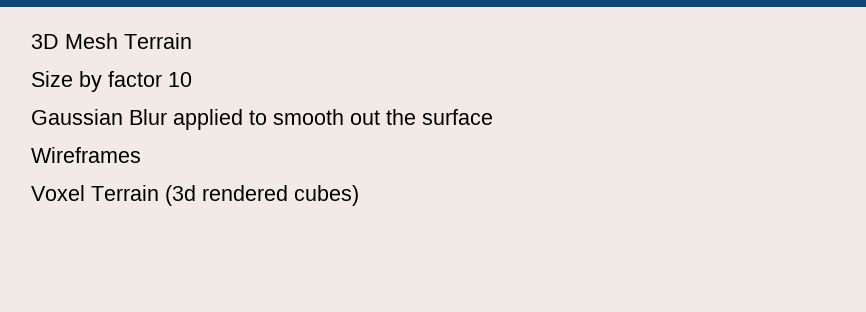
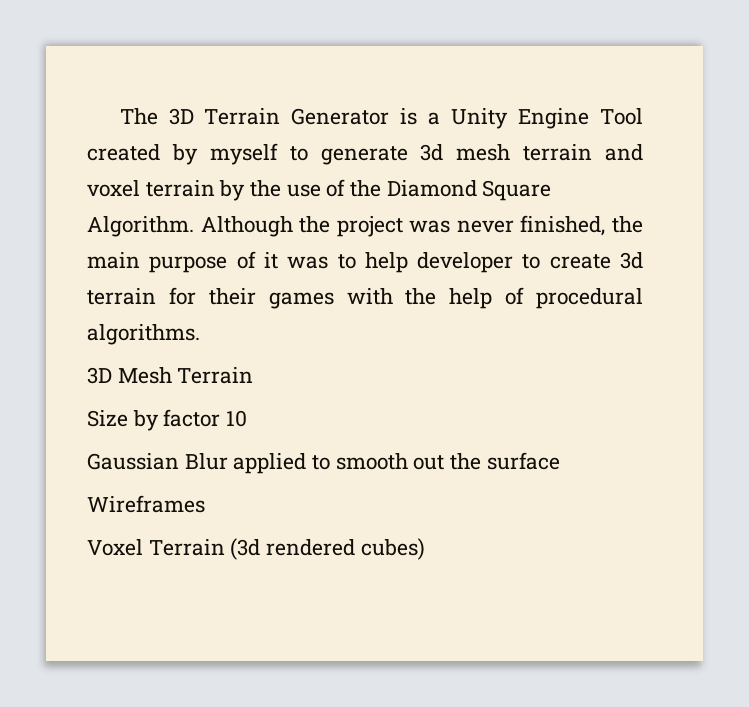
+ The 3D Terrain Generator is a Unity Engine Tool created by myself to generate 3d mesh terrain and voxel terrain by the use of the Diamond Square Algorithm. Although the project was never finished, the main purpose of it was to help developer to create 3d terrain for their games with the help of procedural algorithms.

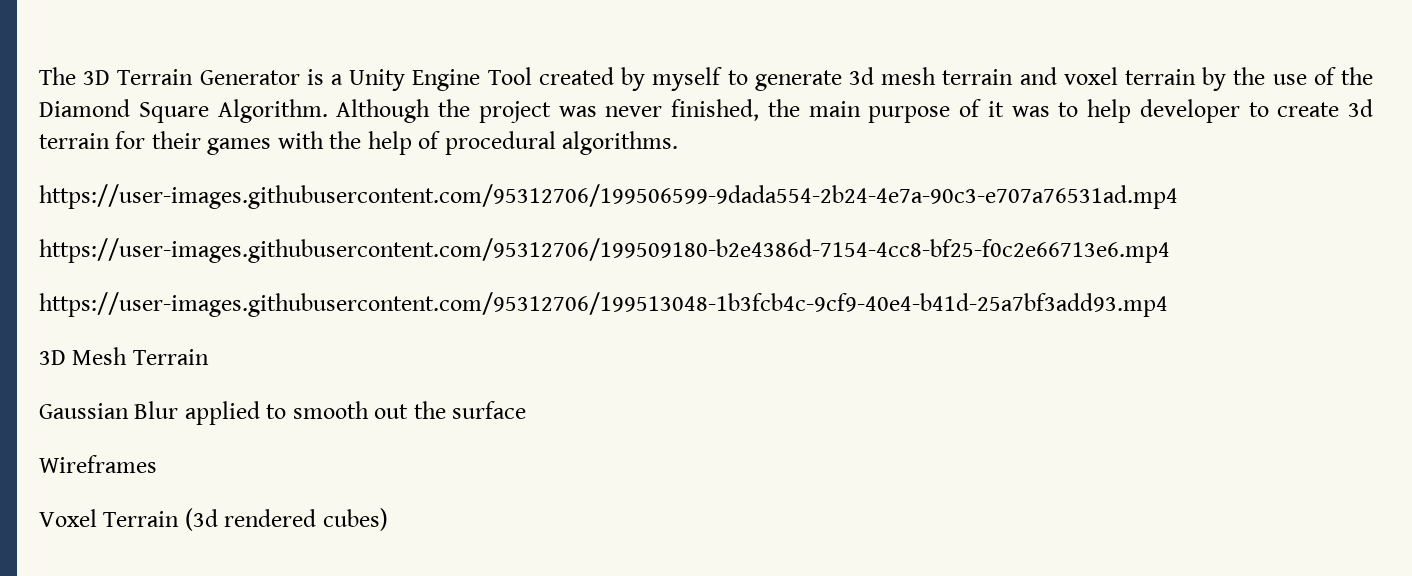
+ https://user-images.githubusercontent.com/95312706/199506599-9dada554-2b24-4e7a-90c3-e707a76531ad.mp4
+ https://user-images.githubusercontent.com/95312706/199509180-b2e4386d-7154-4cc8-bf25-f0c2e66713e6.mp4
+ https://user-images.githubusercontent.com/95312706/199513048-1b3fcb4c-9cf9-40e4-b41d-25a7bf3add93.mp4
- Size by factor 10

